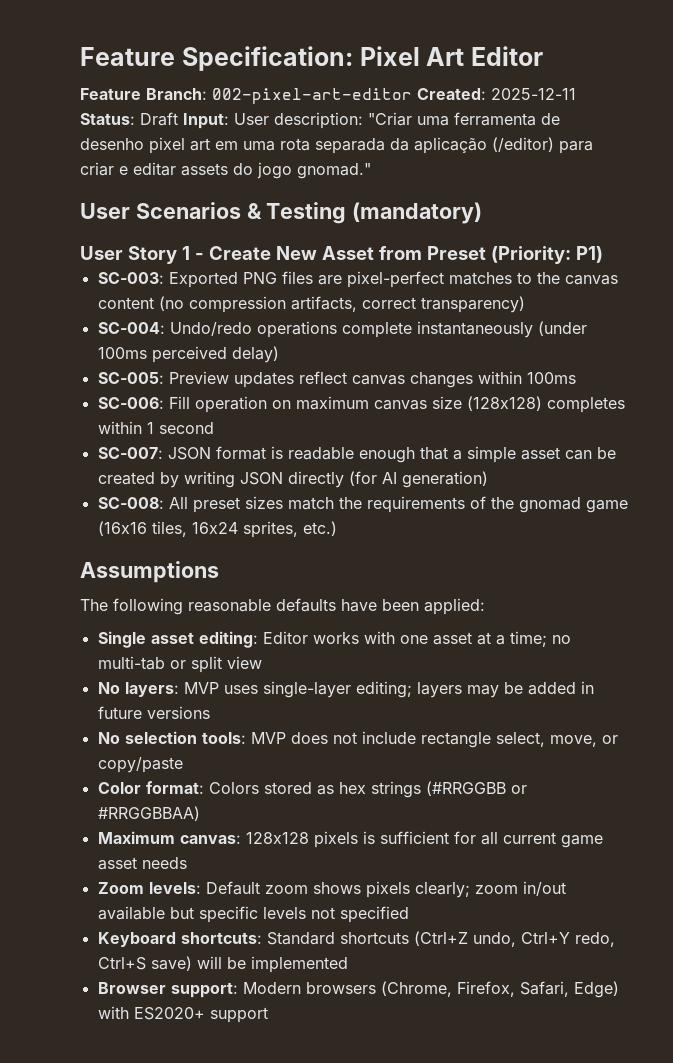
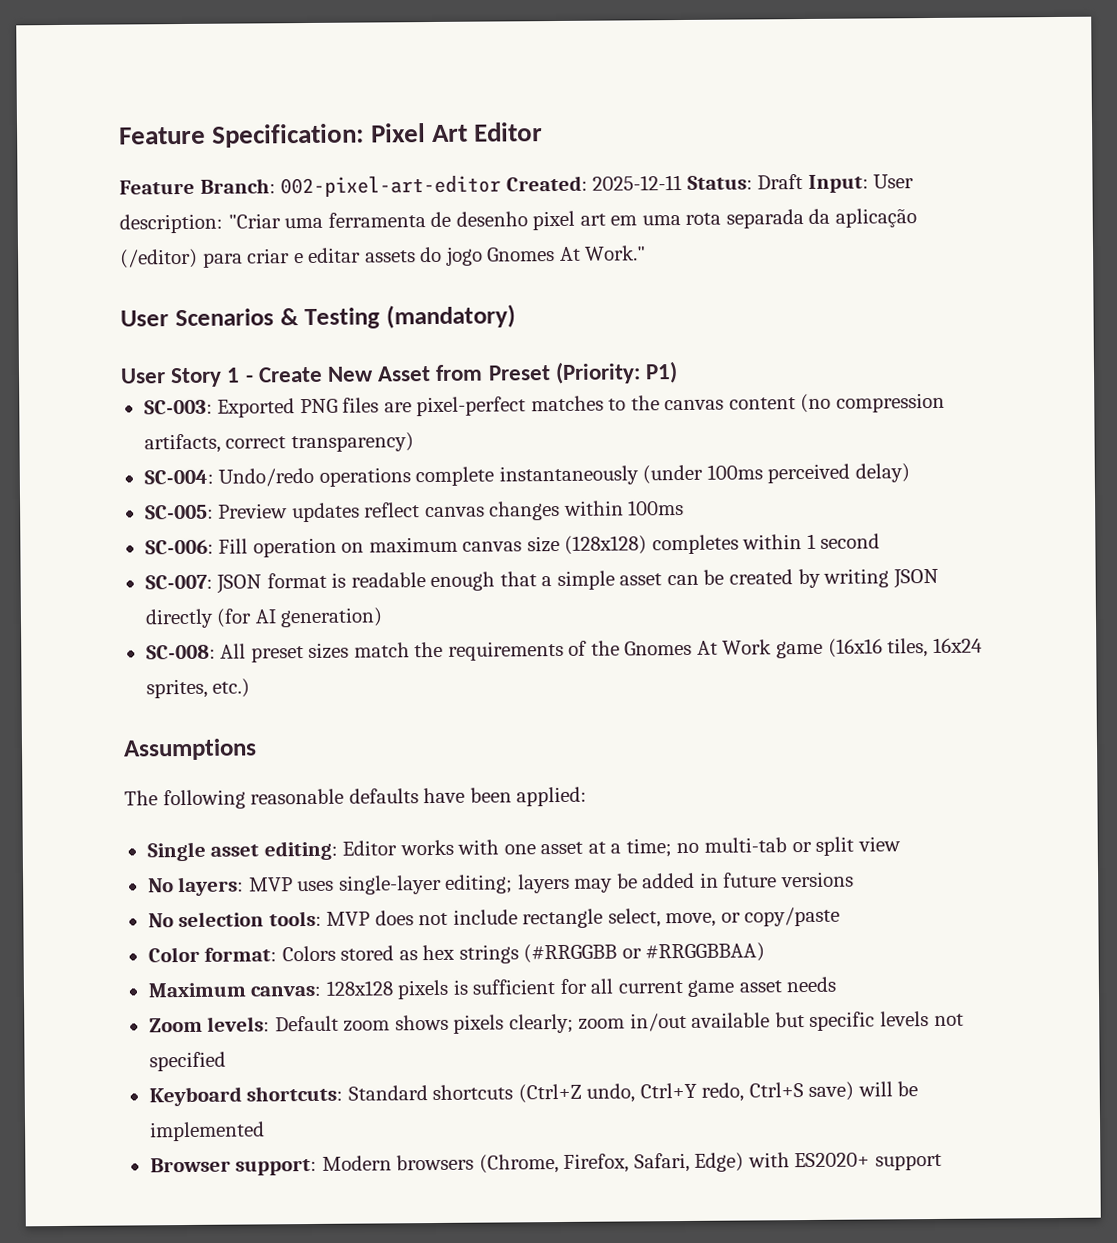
- Feature Branch: 002-pixel-art-editor Created: 2025-12-11 Status: Draft Input: User description: "Criar uma ferramenta de desenho pixel art em uma rota separada da aplicação (/editor) para criar e editar assets do jogo gnomad."
+ Feature Branch: 002-pixel-art-editor Created: 2025-12-11 Status: Draft Input: User description: "Criar uma ferramenta de desenho pixel art em uma rota separada da aplicação (/editor) para criar e editar assets do jogo Gnomes At Work."
- SC-008: All preset sizes match the requirements of the gnomad game (16x16 tiles, 16x24 sprites, etc.)
+ SC-008: All preset sizes match the requirements of the Gnomes At Work game (16x16 tiles, 16x24 sprites, etc.)

